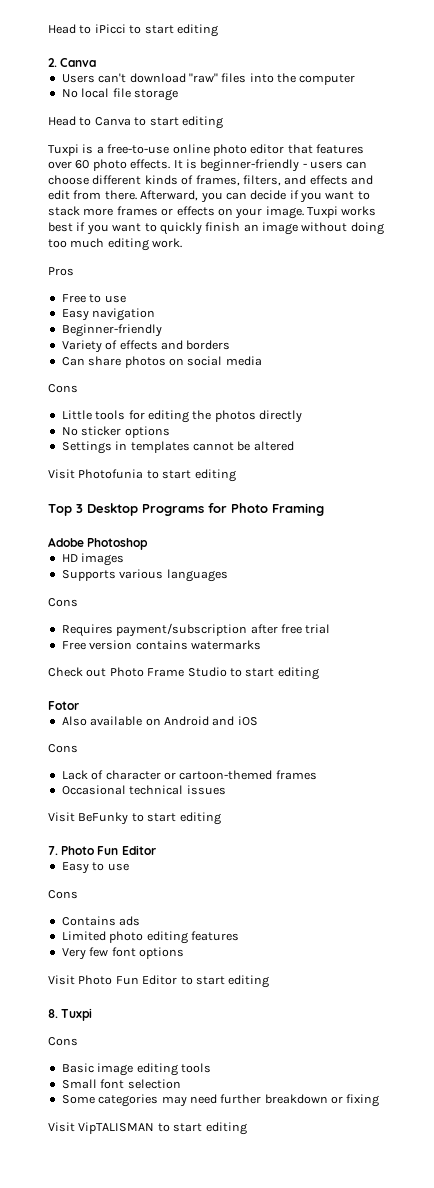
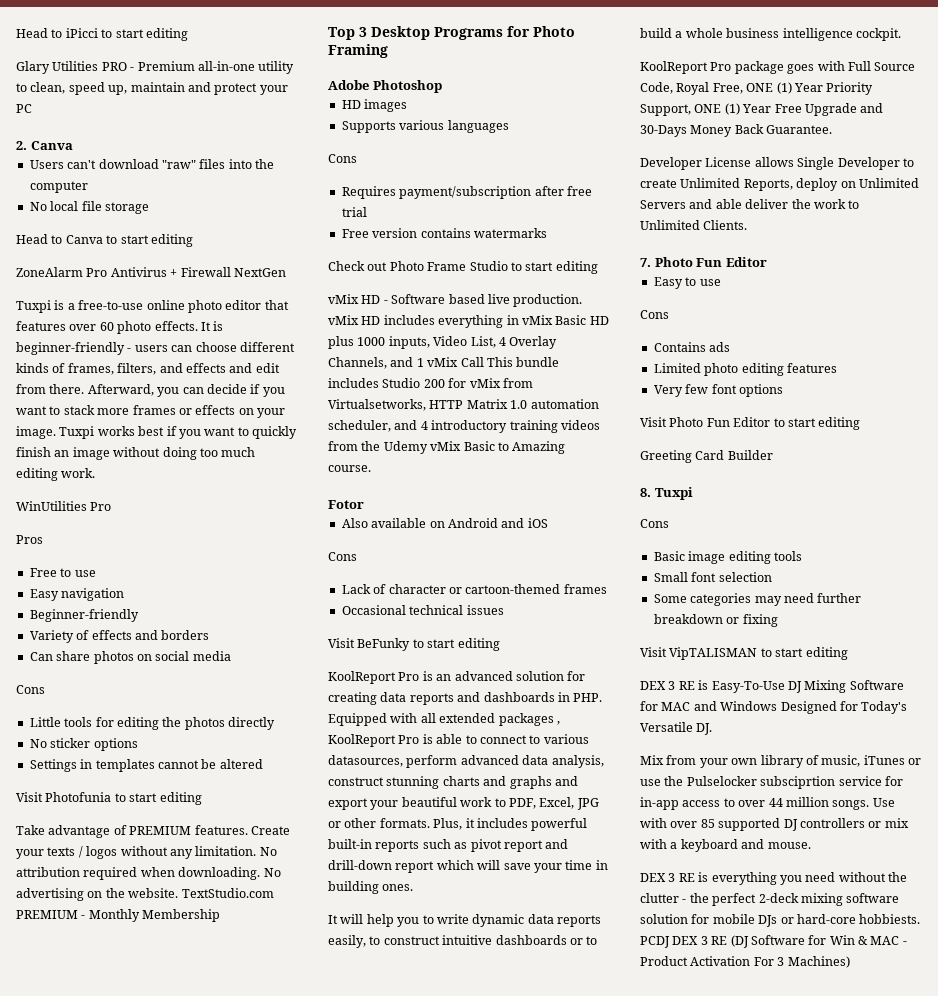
+ Glary Utilities PRO - Premium all-in-one utility to clean, speed up, maintain and protect your PC
+ ZoneAlarm Pro Antivirus + Firewall NextGen
+ WinUtilities Pro
+ Take advantage of PREMIUM features. Create your texts / logos without any limitation. No attribution required when downloading. No advertising on the website. TextStudio.com PREMIUM - Monthly Membership
+ vMix HD - Software based live production. vMix HD includes everything in vMix Basic HD plus 1000 inputs, Video List, 4 Overlay Channels, and 1 vMix Call This bundle includes Studio 200 for vMix from Virtualsetworks, HTTP Matrix 1.0 automation scheduler, and 4 introductory training videos from the Udemy vMix Basic to Amazing course.
+ KoolReport Pro is an advanced solution for creating data reports and dashboards in PHP. Equipped with all extended packages , KoolReport Pro is able to connect to various datasources, perform advanced data analysis, construct stunning charts and graphs and export your beautiful work to PDF, Excel, JPG or other formats. Plus, it includes powerful built-in reports such as pivot report and drill-down report which will save your time in building ones.
+ It will help you to write dynamic data reports easily, to construct intuitive dashboards or to build a whole business intelligence cockpit.
+ KoolReport Pro package goes with Full Source Code, Royal Free, ONE (1) Year Priority Support, ONE (1) Year Free Upgrade and 30-Days Money Back Guarantee.
+ Developer License allows Single Developer to create Unlimited Reports, deploy on Unlimited Servers and able deliver the work to Unlimited Clients.
+ Greeting Card Builder
+ DEX 3 RE is Easy-To-Use DJ Mixing Software for MAC and Windows Designed for Today's Versatile DJ.
+ Mix from your own library of music, iTunes or use the Pulselocker subsciprtion service for in-app access to over 44 million songs. Use with over 85 supported DJ controllers or mix with a keyboard and mouse.
+ DEX 3 RE is everything you need without the clutter - the perfect 2-deck mixing software solution for mobile DJs or hard-core hobbiests. PCDJ DEX 3 RE (DJ Software for Win & MAC - Product Activation For 3 Machines)

